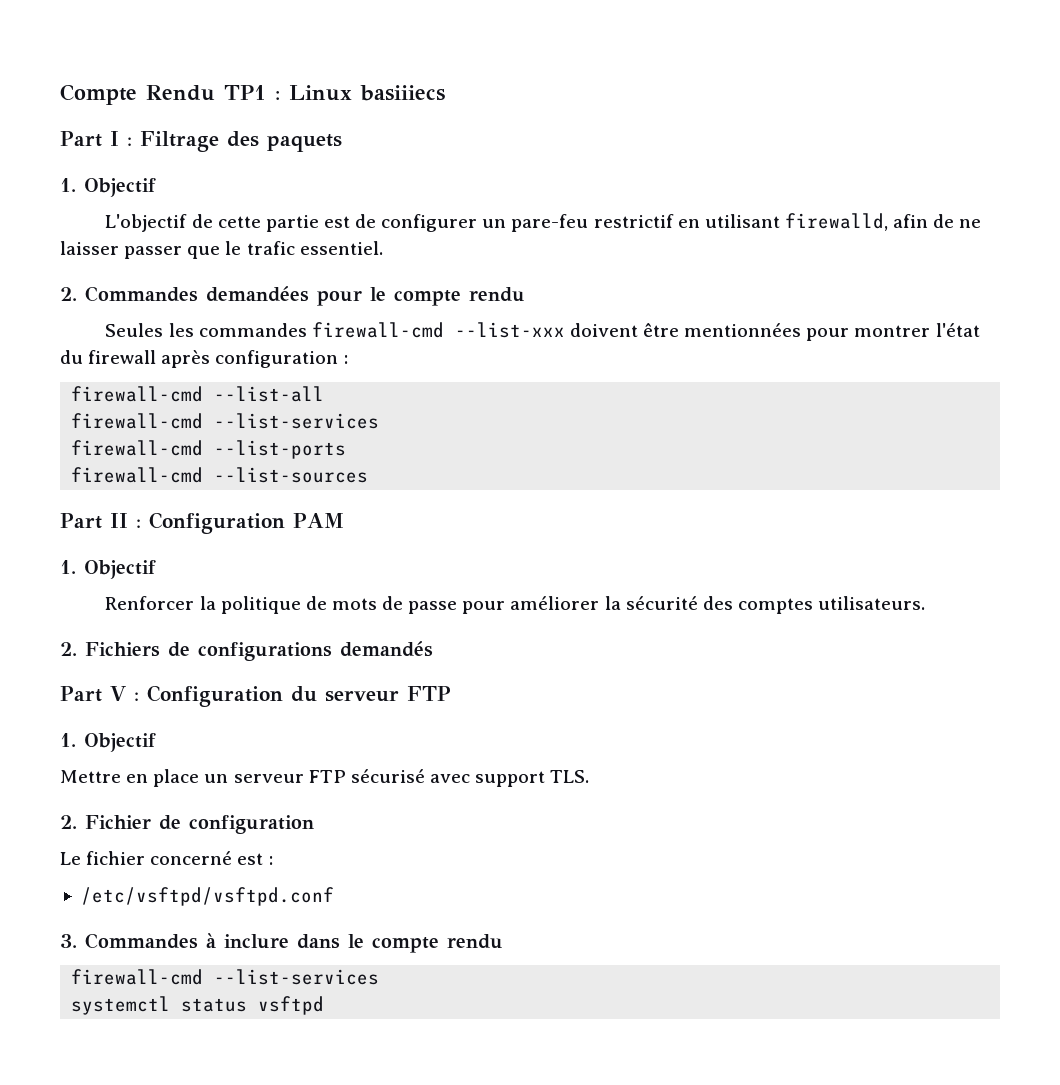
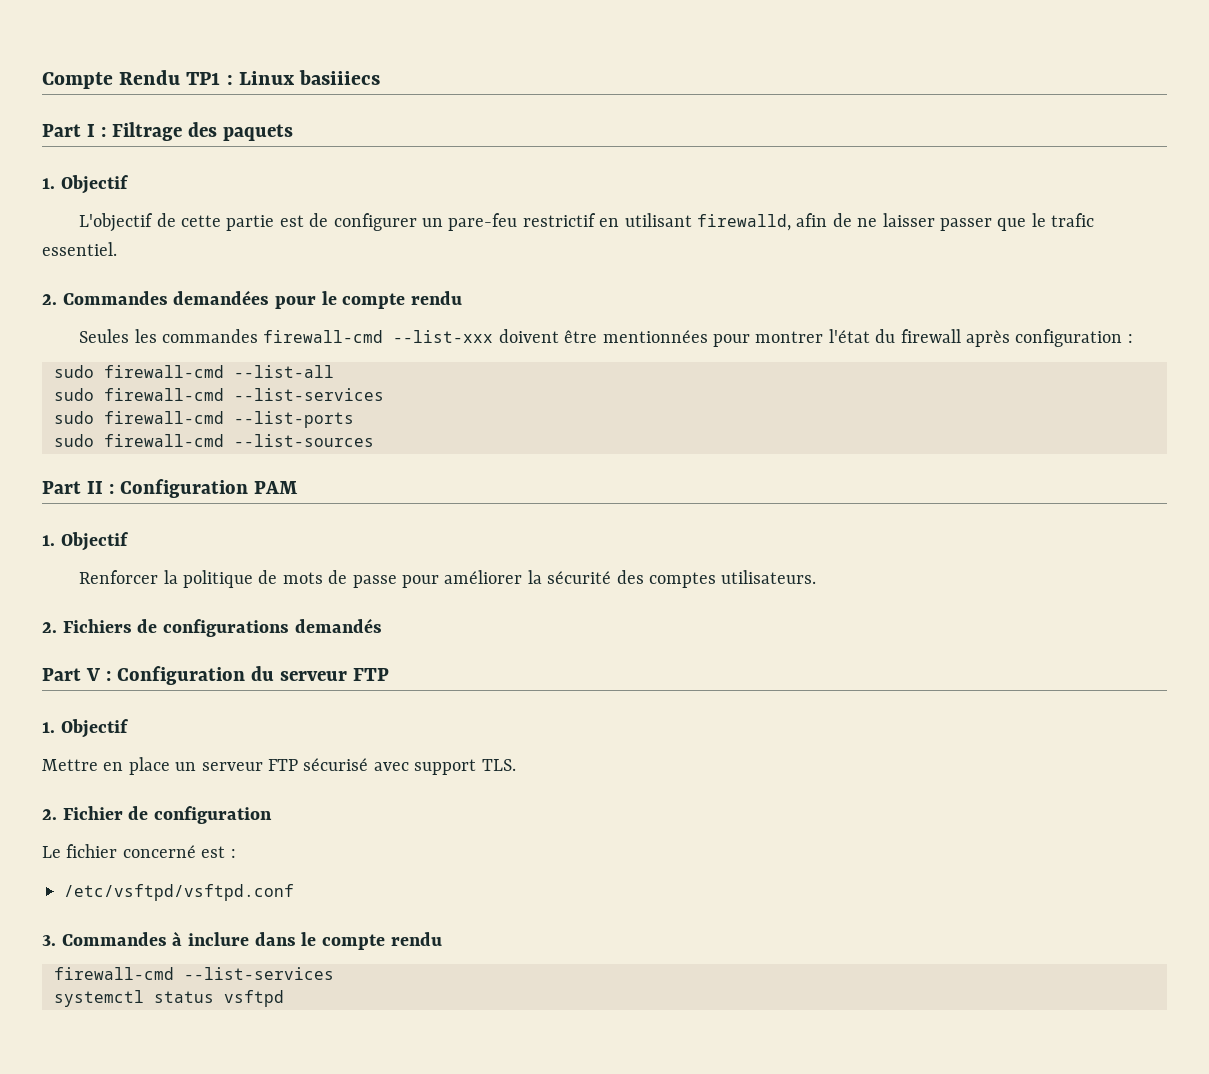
- firewall-cmd --list-all
- firewall-cmd --list-services
- firewall-cmd --list-ports
+ sudo firewall-cmd --list-all
+ sudo firewall-cmd --list-services
+ sudo firewall-cmd --list-ports
- firewall-cmd --list-sources
+ sudo firewall-cmd --list-sources

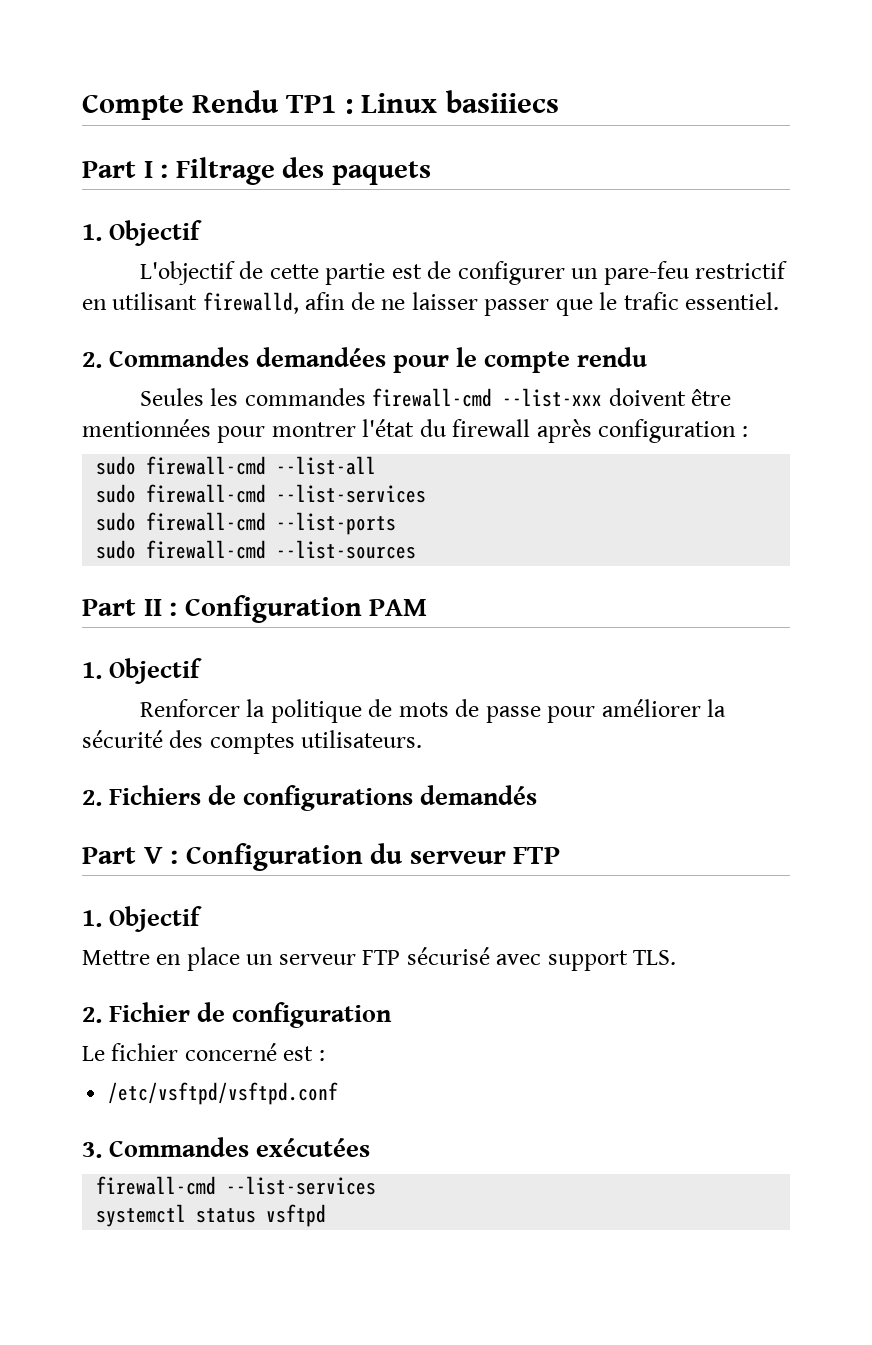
- 3. Commandes à inclure dans le compte rendu
+ 3. Commandes exécutées

